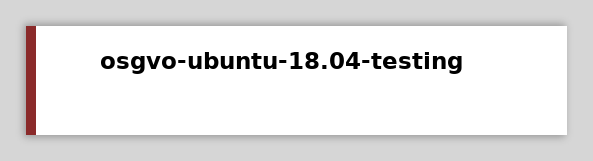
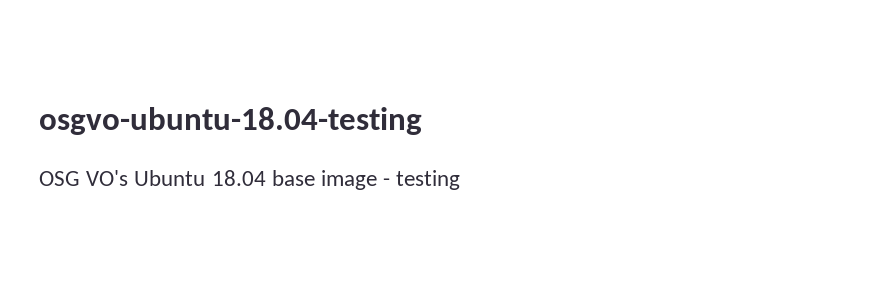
+ OSG VO's Ubuntu 18.04 base image - testing

